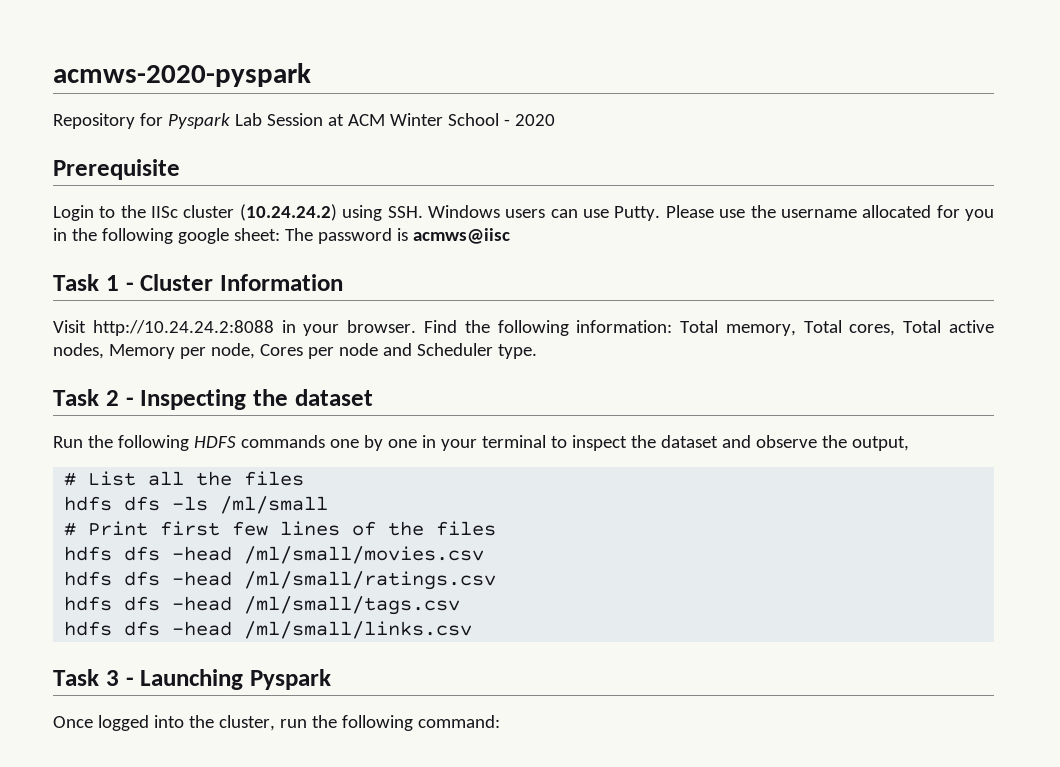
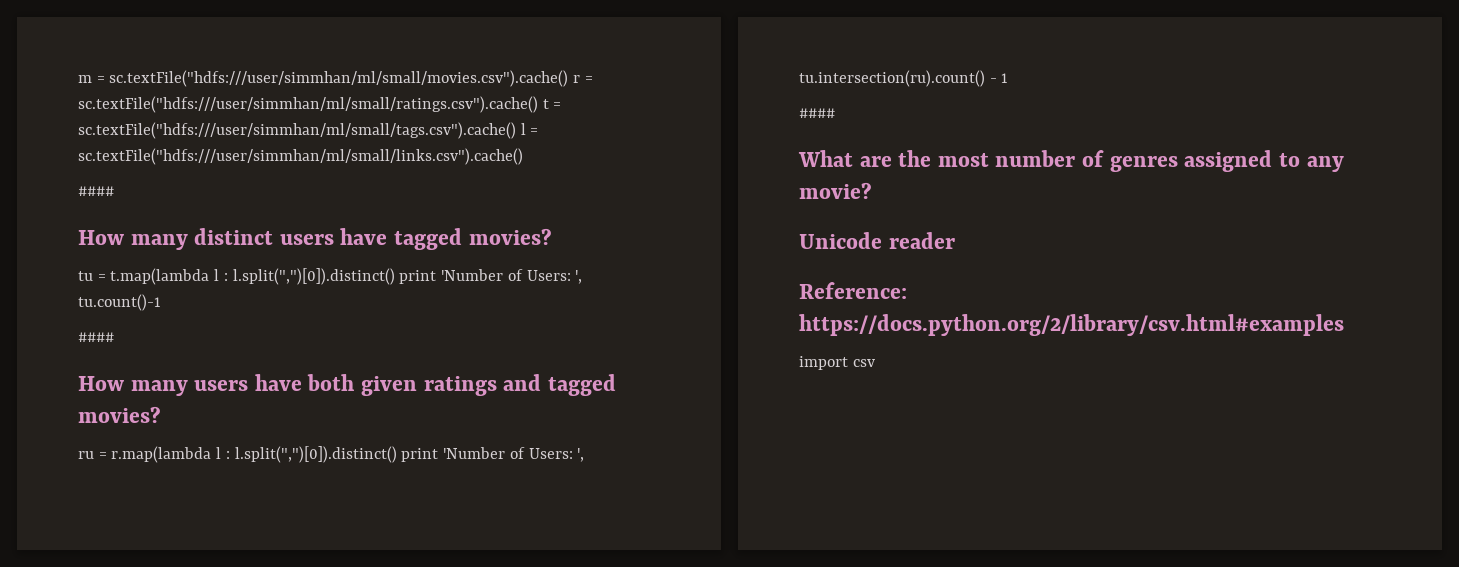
- acmws-2020-pyspark
- Repository for Pyspark Lab Session at ACM Winter School - 2020
- Prerequisite
- Login to the IISc cluster (10.24.24.2) using SSH. Windows users can use Putty. Please use the username allocated for you in the following google sheet: The password is acmws@iisc
- Task 1 - Cluster Information
- Visit http://10.24.24.2:8088 in your browser. Find the following information: Total memory, Total cores, Total active nodes, Memory per node, Cores per node and Scheduler type.
- Task 2 - Inspecting the dataset
- Run the following HDFS commands one by one in your terminal to inspect the dataset and observe the output,
- # List all the files
- hdfs dfs -ls /ml/small
- # Print first few lines of the files
- hdfs dfs -head /ml/small/movies.csv
- hdfs dfs -head /ml/small/ratings.csv
- hdfs dfs -head /ml/small/tags.csv
- hdfs dfs -head /ml/small/links.csv
- Task 3 - Launching Pyspark
- Once logged into the cluster, run the following command:
+ m = sc.textFile("hdfs:///user/simmhan/ml/small/movies.csv").cache() r = sc.textFile("hdfs:///user/simmhan/ml/small/ratings.csv").cache() t = sc.textFile("hdfs:///user/simmhan/ml/small/tags.csv").cache() l = sc.textFile("hdfs:///user/simmhan/ml/small/links.csv").cache()
+ ####
+ How many distinct users have tagged movies?
+ tu = t.map(lambda l : l.split(",")[0]).distinct() print 'Number of Users: ', tu.count()-1
+ ####
+ How many users have both given ratings and tagged movies?
+ ru = r.map(lambda l : l.split(",")[0]).distinct() print 'Number of Users: ', tu.intersection(ru).count() - 1
+ ####
+ What are the most number of genres assigned to any movie?
+ Unicode reader
+ Reference: https://docs.python.org/2/library/csv.html#examples
+ import csv

